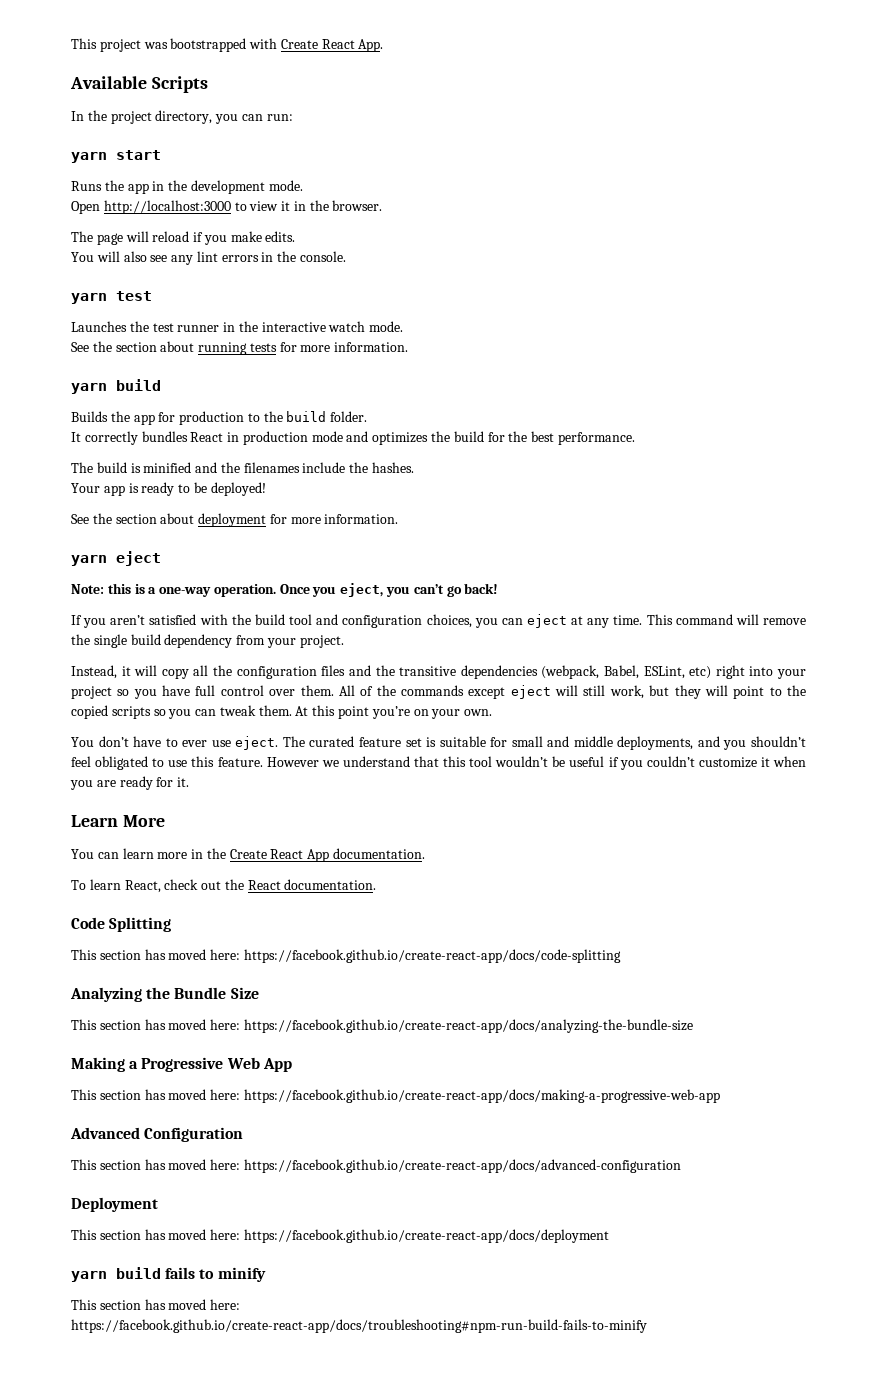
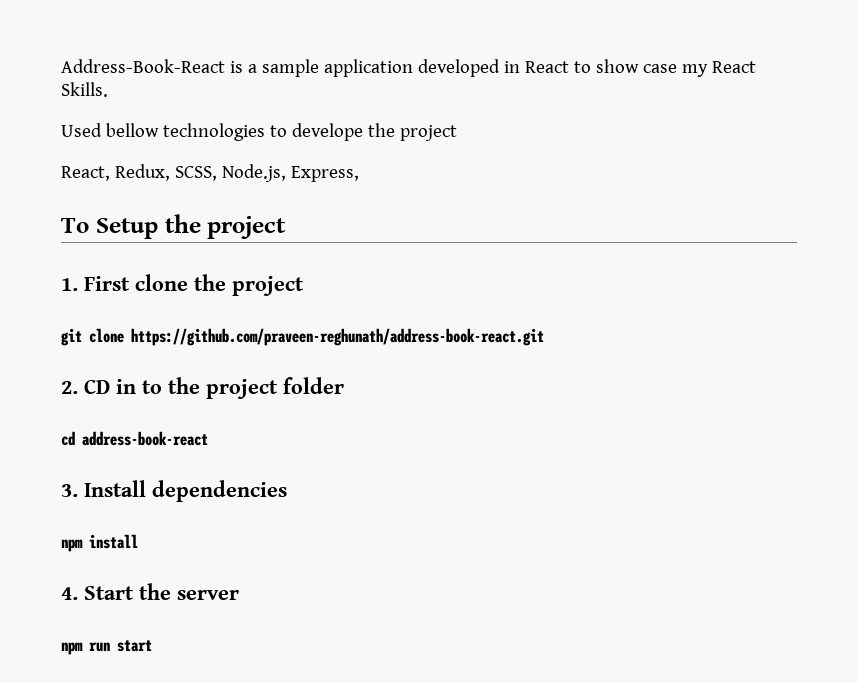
- This project was bootstrapped with Create React App.
- Available Scripts
- In the project directory, you can run:
- yarn start
- Runs the app in the development mode.
- Open http://localhost:3000 to view it in the browser.
- The page will reload if you make edits.
- You will also see any lint errors in the console.
- yarn test
- Launches the test runner in the interactive watch mode.
- See the section about running tests for more information.
- yarn build
- Builds the app for production to the build folder.
- It correctly bundles React in production mode and optimizes the build for the best performance.
- The build is minified and the filenames include the hashes.
- Your app is ready to be deployed!
- See the section about deployment for more information.
- yarn eject
- Note: this is a one-way operation. Once you eject, you can’t go back!
- If you aren’t satisfied with the build tool and configuration choices, you can eject at any time. This command will remove the single build dependency from your project.
- Instead, it will copy all the configuration files and the transitive dependencies (webpack, Babel, ESLint, etc) right into your project so you have full control over them. All of the commands except eject will still work, but they will point to the copied scripts so you can tweak them. At this point you’re on your own.
- You don’t have to ever use eject. The curated feature set is suitable for small and middle deployments, and you shouldn’t feel obligated to use this feature. However we understand that this tool wouldn’t be useful if you couldn’t customize it when you are ready for it.
- Learn More
- You can learn more in the Create React App documentation.
- To learn React, check out the React documentation.
- Code Splitting
- This section has moved here: https://facebook.github.io/create-react-app/docs/code-splitting
- Analyzing the Bundle Size
- This section has moved here: https://facebook.github.io/create-react-app/docs/analyzing-the-bundle-size
- Making a Progressive Web App
- This section has moved here: https://facebook.github.io/create-react-app/docs/making-a-progressive-web-app
- Advanced Configuration
- This section has moved here: https://facebook.github.io/create-react-app/docs/advanced-configuration
- Deployment
- This section has moved here: https://facebook.github.io/create-react-app/docs/deployment
- yarn build fails to minify
- This section has moved here: https://facebook.github.io/create-react-app/docs/troubleshooting#npm-run-build-fails-to-minify
+ Address-Book-React is a sample application developed in React to show case my React Skills.
+ Used bellow technologies to develope the project
+ React, Redux, SCSS, Node.js, Express,
+ To Setup the project
+ 1. First clone the project
+ git clone https://github.com/praveen-reghunath/address-book-react.git
+ 2. CD in to the project folder
+ cd address-book-react
+ 3. Install dependencies
+ npm install
+ 4. Start the server
+ npm run start

